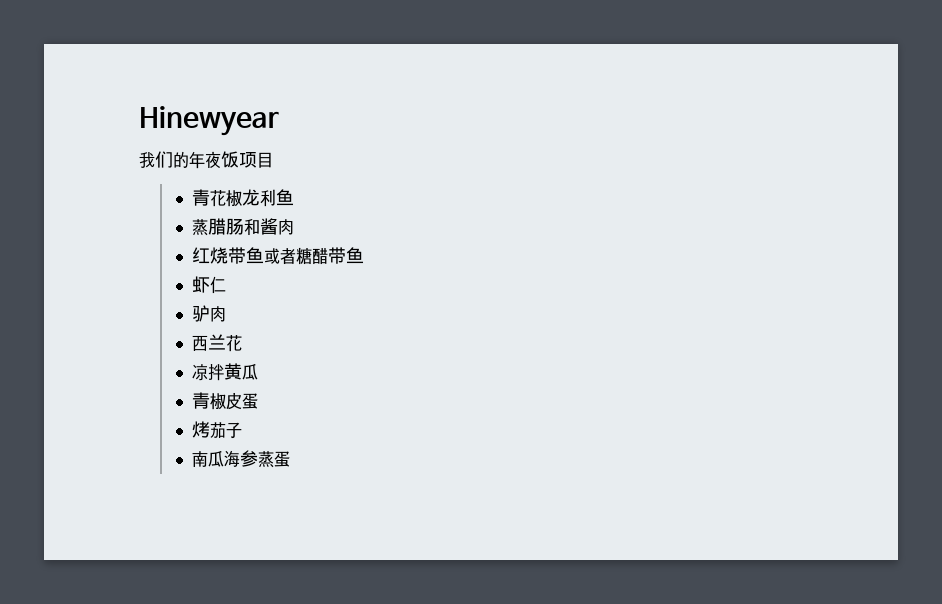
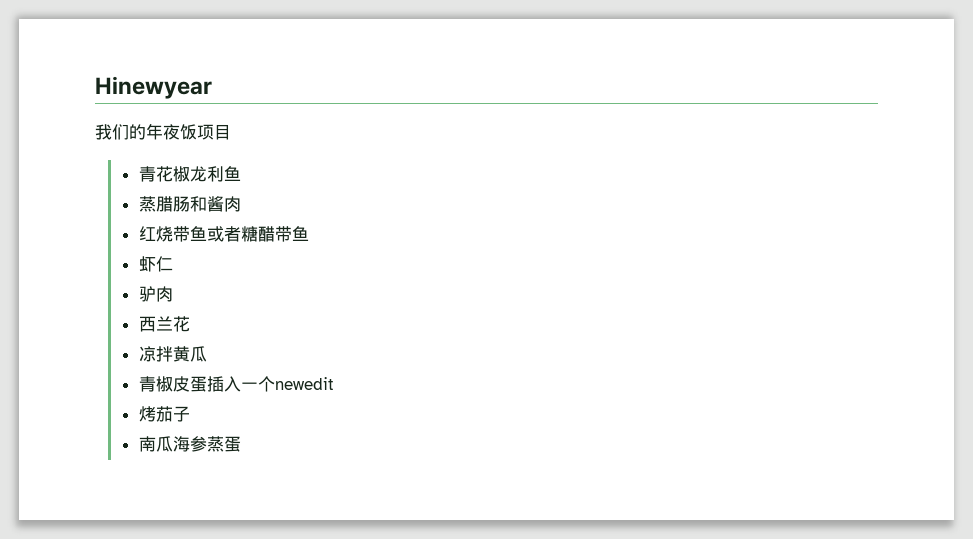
- 青椒皮蛋
+ 青椒皮蛋插入一个newedit

